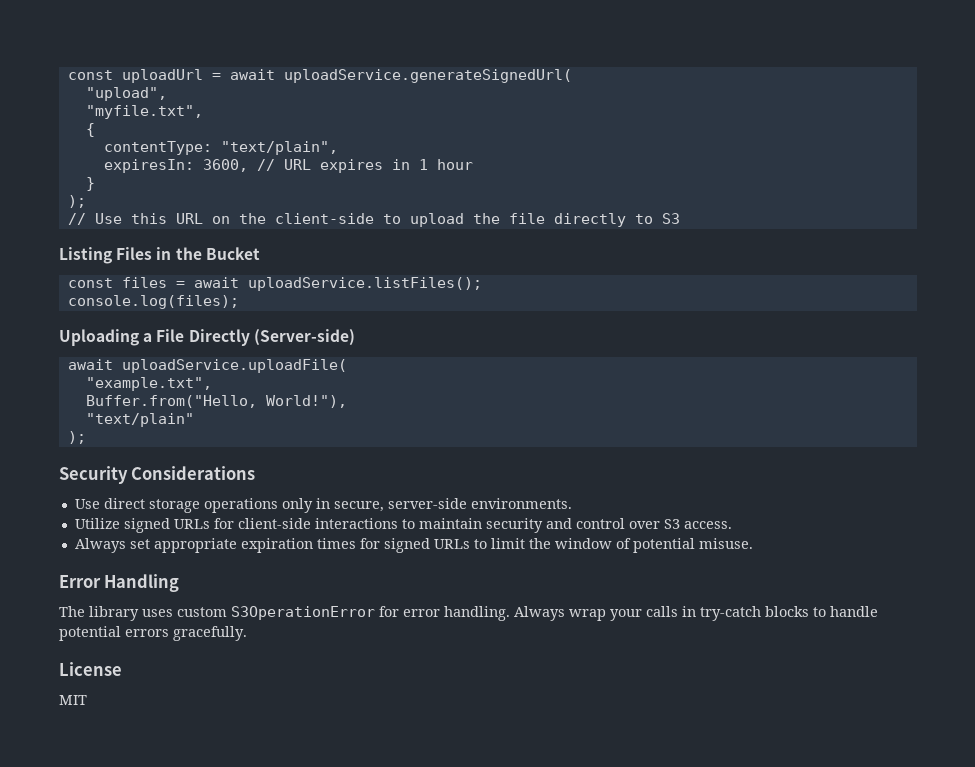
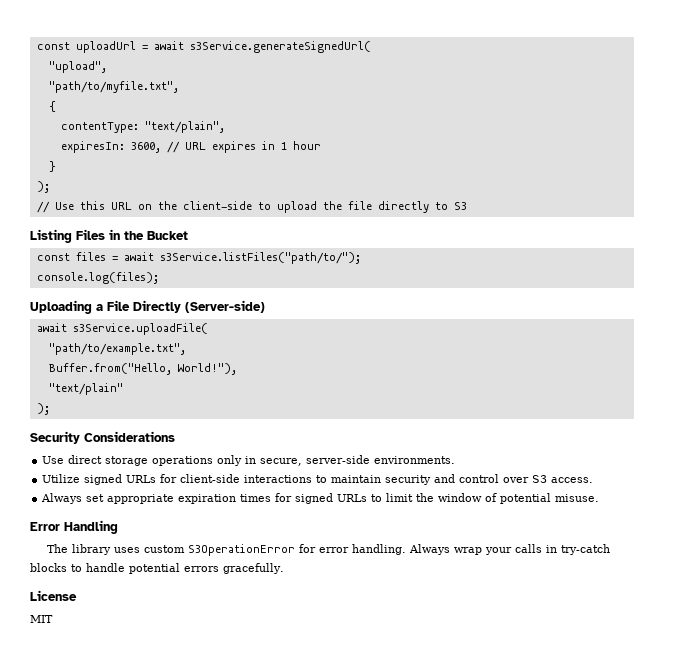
- const uploadUrl = await uploadService.generateSignedUrl(
+ const uploadUrl = await s3Service.generateSignedUrl(
- "myfile.txt",
+ "path/to/myfile.txt",
- const files = await uploadService.listFiles();
+ const files = await s3Service.listFiles("path/to/");
- await uploadService.uploadFile(
- "example.txt",
+ await s3Service.uploadFile(
+ "path/to/example.txt",

